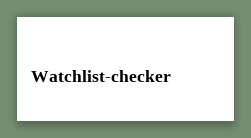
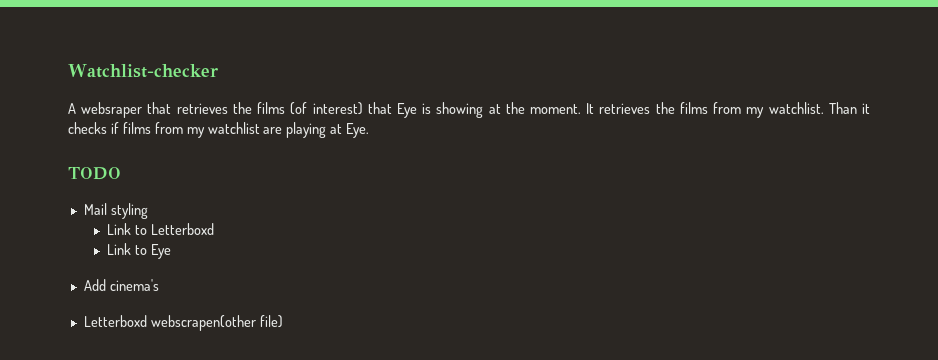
+ A websraper that retrieves the films (of interest) that Eye is showing at the moment. It retrieves the films from my watchlist. Than it checks if films from my watchlist are playing at Eye.
+ TODO
+ Mail styling
+ Link to Letterboxd
+ Link to Eye
+ Add cinema's
+ Letterboxd webscrapen(other file)

